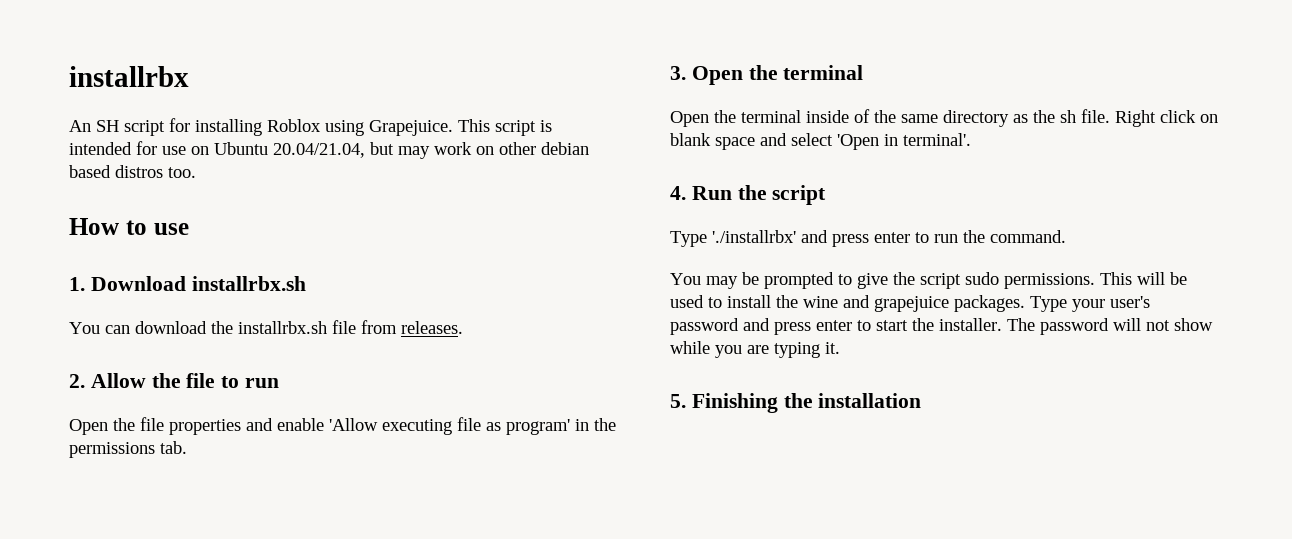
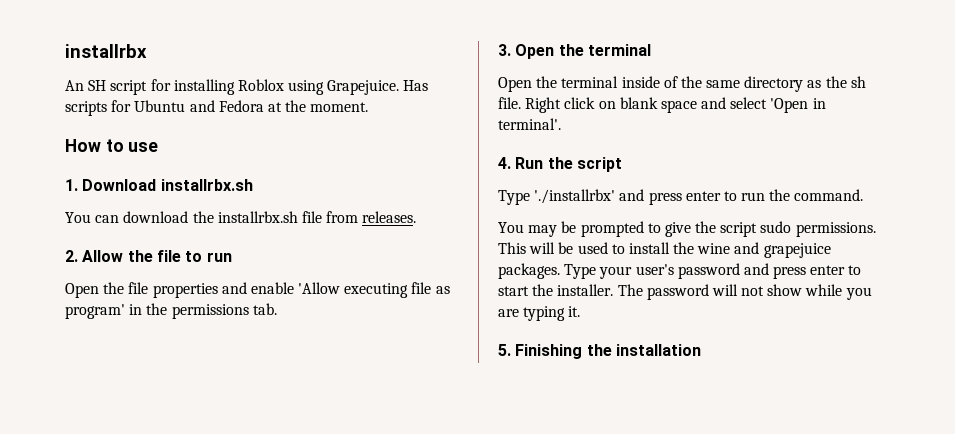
- This script is intended for use on Ubuntu 20.04/21.04, but may work on other debian based distros too.
+ Has scripts for Ubuntu and Fedora at the moment.

